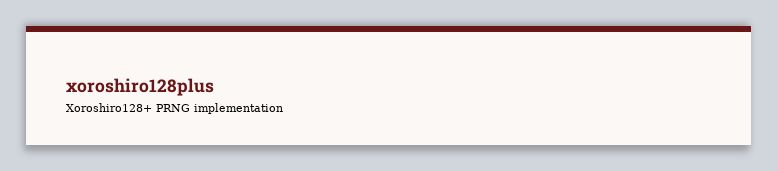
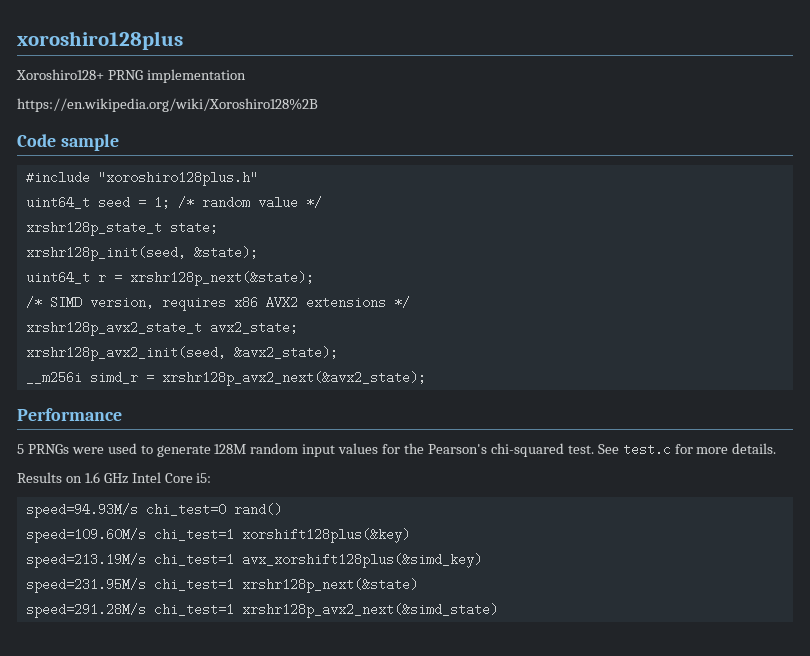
+ https://en.wikipedia.org/wiki/Xoroshiro128%2B
+ Code sample
+ #include "xoroshiro128plus.h"
+ uint64_t seed = 1; /* random value */
+ xrshr128p_state_t state;
+ xrshr128p_init(seed, &state);
+ uint64_t r = xrshr128p_next(&state);
+ /* SIMD version, requires x86 AVX2 extensions */
+ xrshr128p_avx2_state_t avx2_state;
+ xrshr128p_avx2_init(seed, &avx2_state);
+ __m256i simd_r = xrshr128p_avx2_next(&avx2_state);
+ Performance
+ 5 PRNGs were used to generate 128M random input values for the Pearson's chi-squared test. See test.c for more details.
+ Results on 1.6 GHz Intel Core i5:
+ speed=94.93M/s chi_test=0 rand()
+ speed=109.60M/s chi_test=1 xorshift128plus(&key)
+ speed=213.19M/s chi_test=1 avx_xorshift128plus(&simd_key)
+ speed=231.95M/s chi_test=1 xrshr128p_next(&state)
+ speed=291.28M/s chi_test=1 xrshr128p_avx2_next(&simd_state)

